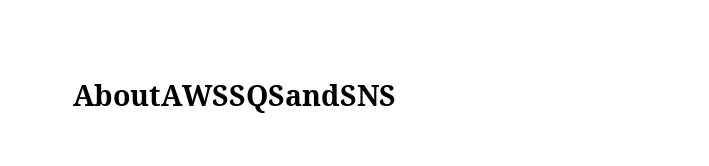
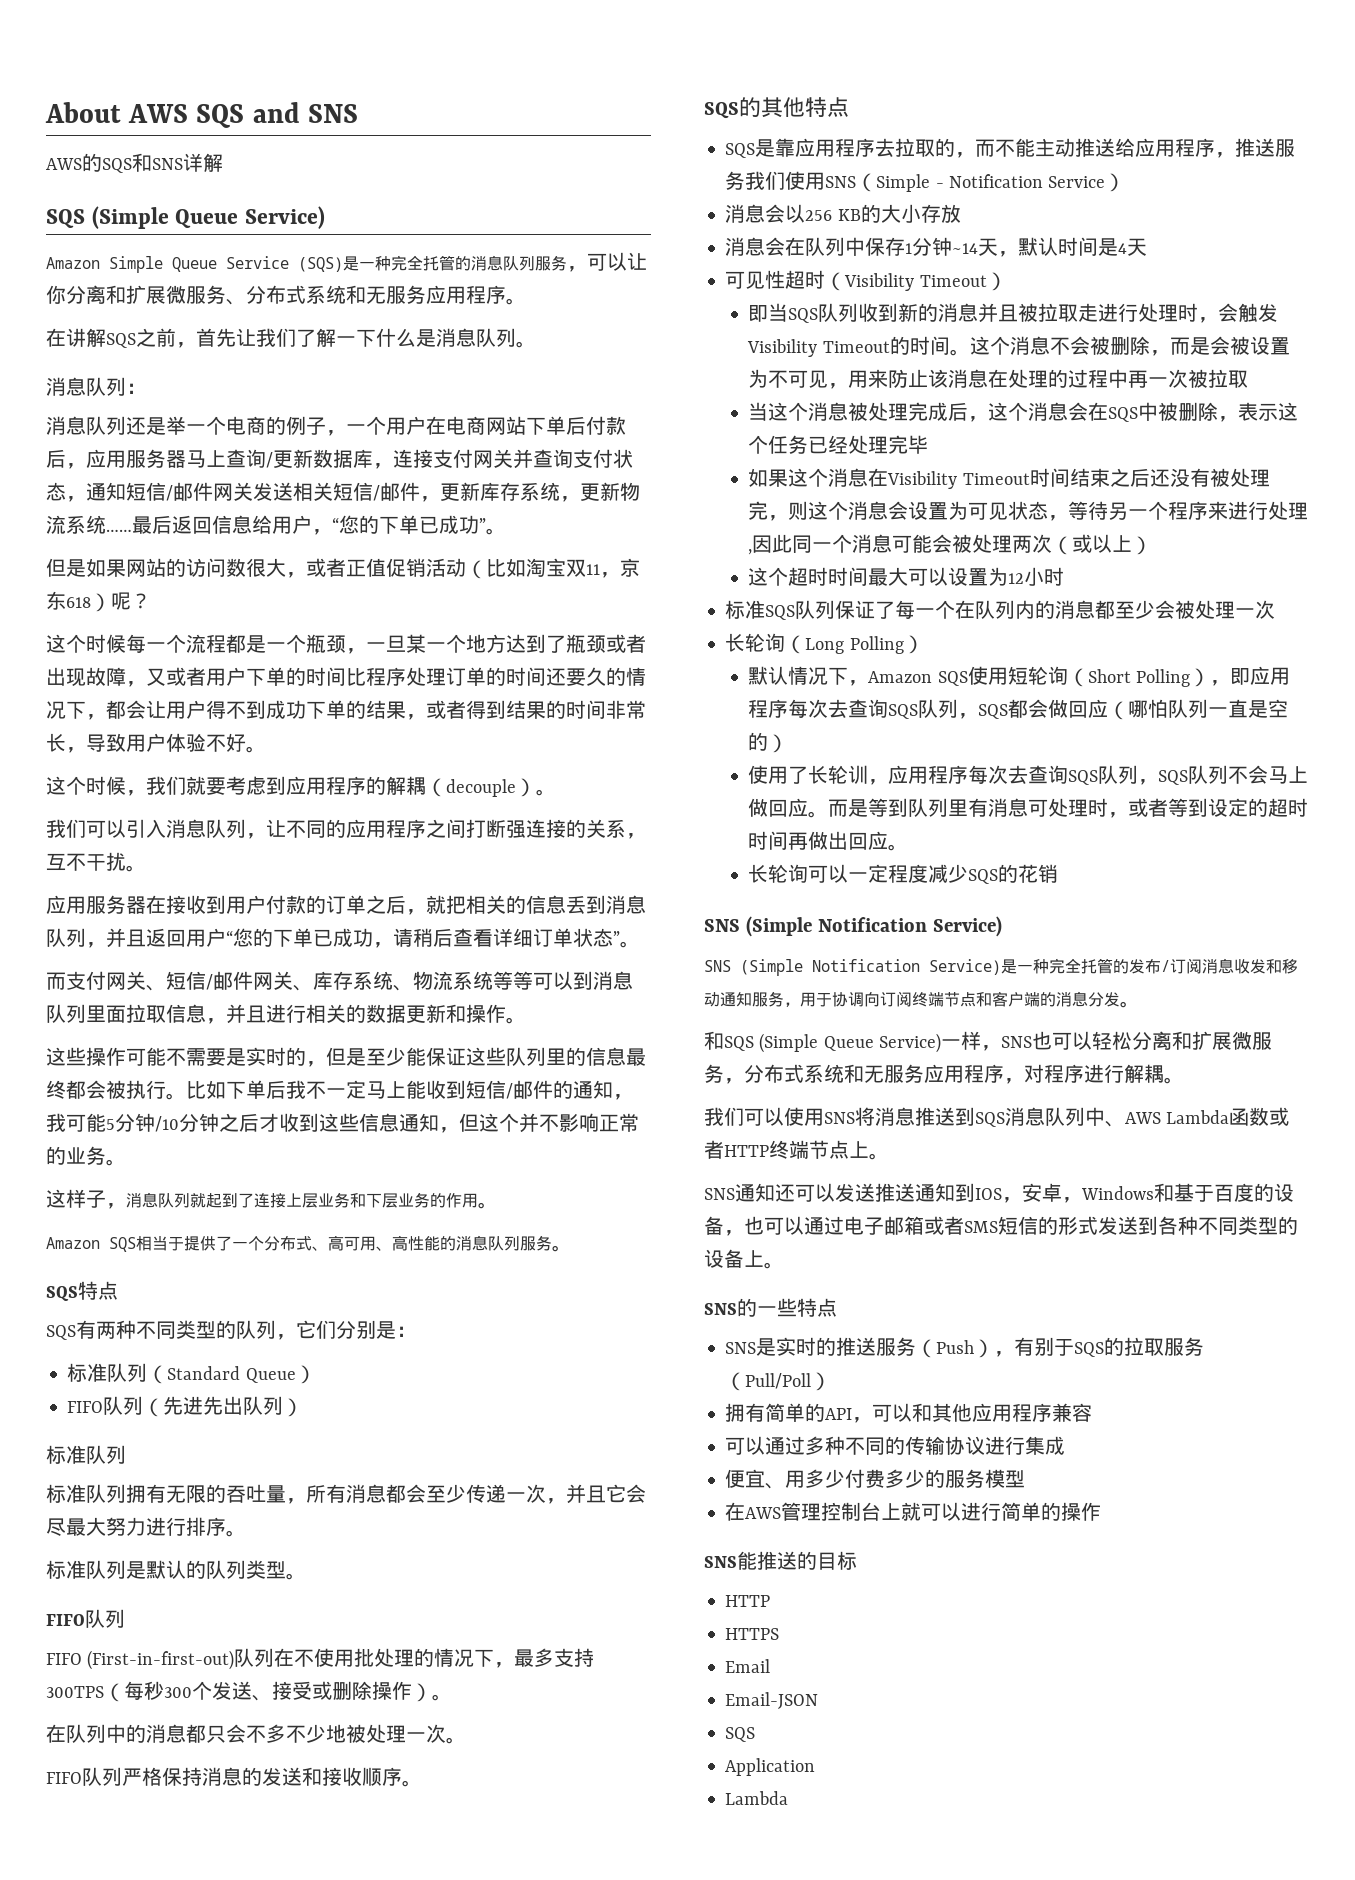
- AboutAWSSQSandSNS
+ About AWS SQS and SNS
+ AWS的SQS和SNS详解
+ SQS (Simple Queue Service)
+ Amazon Simple Queue Service (SQS)是一种完全托管的消息队列服务，可以让你分离和扩展微服务、分布式系统和无服务应用程序。
+ 在讲解SQS之前，首先让我们了解一下什么是消息队列。
+ 消息队列：
+ 消息队列还是举一个电商的例子，一个用户在电商网站下单后付款后，应用服务器马上查询/更新数据库，连接支付网关并查询支付状态，通知短信/邮件网关发送相关短信/邮件，更新库存系统，更新物流系统……最后返回信息给用户，“您的下单已成功”。
+ 但是如果网站的访问数很大，或者正值促销活动（比如淘宝双11，京东618）呢？
+ 这个时候每一个流程都是一个瓶颈，一旦某一个地方达到了瓶颈或者出现故障，又或者用户下单的时间比程序处理订单的时间还要久的情况下，都会让用户得不到成功下单的结果，或者得到结果的时间非常长，导致用户体验不好。
+ 这个时候，我们就要考虑到应用程序的解耦（decouple）。
+ 我们可以引入消息队列，让不同的应用程序之间打断强连接的关系，互不干扰。
+ 应用服务器在接收到用户付款的订单之后，就把相关的信息丢到消息队列，并且返回用户“您的下单已成功，请稍后查看详细订单状态”。
+ 而支付网关、短信/邮件网关、库存系统、物流系统等等可以到消息队列里面拉取信息，并且进行相关的数据更新和操作。
+ 这些操作可能不需要是实时的，但是至少能保证这些队列里的信息最终都会被执行。比如下单后我不一定马上能收到短信/邮件的通知，我可能5分钟/10分钟之后才收到这些信息通知，但这个并不影响正常的业务。
+ 这样子，消息队列就起到了连接上层业务和下层业务的作用。
+ Amazon SQS相当于提供了一个分布式、高可用、高性能的消息队列服务。
+ SQS特点
+ SQS有两种不同类型的队列，它们分别是：
+ 标准队列（Standard Queue）
+ FIFO队列（先进先出队列）
+ 标准队列
+ 标准队列拥有无限的吞吐量，所有消息都会至少传递一次，并且它会尽最大努力进行排序。
+ 标准队列是默认的队列类型。
+ FIFO队列
+ FIFO (First-in-first-out)队列在不使用批处理的情况下，最多支持300TPS（每秒300个发送、接受或删除操作）。
+ 在队列中的消息都只会不多不少地被处理一次。
+ FIFO队列严格保持消息的发送和接收顺序。
+ SQS的其他特点
+ SQS是靠应用程序去拉取的，而不能主动推送给应用程序，推送服务我们使用SNS（Simple - Notification Service）
+ 消息会以256 KB的大小存放
+ 消息会在队列中保存1分钟~14天，默认时间是4天
+ 可见性超时（Visibility Timeout）
+ 即当SQS队列收到新的消息并且被拉取走进行处理时，会触发Visibility Timeout的时间。这个消息不会被删除，而是会被设置为不可见，用来防止该消息在处理的过程中再一次被拉取
+ 当这个消息被处理完成后，这个消息会在SQS中被删除，表示这个任务已经处理完毕
+ 如果这个消息在Visibility Timeout时间结束之后还没有被处理完，则这个消息会设置为可见状态，等待另一个程序来进行处理,因此同一个消息可能会被处理两次（或以上）
+ 这个超时时间最大可以设置为12小时
+ 标准SQS队列保证了每一个在队列内的消息都至少会被处理一次
+ 长轮询（Long Polling）
+ 默认情况下，Amazon SQS使用短轮询（Short Polling），即应用程序每次去查询SQS队列，SQS都会做回应（哪怕队列一直是空的）
+ 使用了长轮训，应用程序每次去查询SQS队列，SQS队列不会马上做回应。而是等到队列里有消息可处理时，或者等到设定的超时时间再做出回应。
+ 长轮询可以一定程度减少SQS的花销
+ SNS (Simple Notification Service)
+ SNS (Simple Notification Service)是一种完全托管的发布/订阅消息收发和移动通知服务，用于协调向订阅终端节点和客户端的消息分发。
+ 和SQS (Simple Queue Service)一样，SNS也可以轻松分离和扩展微服务，分布式系统和无服务应用程序，对程序进行解耦。
+ 我们可以使用SNS将消息推送到SQS消息队列中、AWS Lambda函数或者HTTP终端节点上。
+ SNS通知还可以发送推送通知到IOS，安卓，Windows和基于百度的设备，也可以通过电子邮箱或者SMS短信的形式发送到各种不同类型的设备上。
+ SNS的一些特点
+ SNS是实时的推送服务（Push），有别于SQS的拉取服务（Pull/Poll）
+ 拥有简单的API，可以和其他应用程序兼容
+ 可以通过多种不同的传输协议进行集成
+ 便宜、用多少付费多少的服务模型
+ 在AWS管理控制台上就可以进行简单的操作
+ SNS能推送的目标
+ HTTP
+ HTTPS
+ Email
+ Email-JSON
+ SQS
+ Application
+ Lambda

